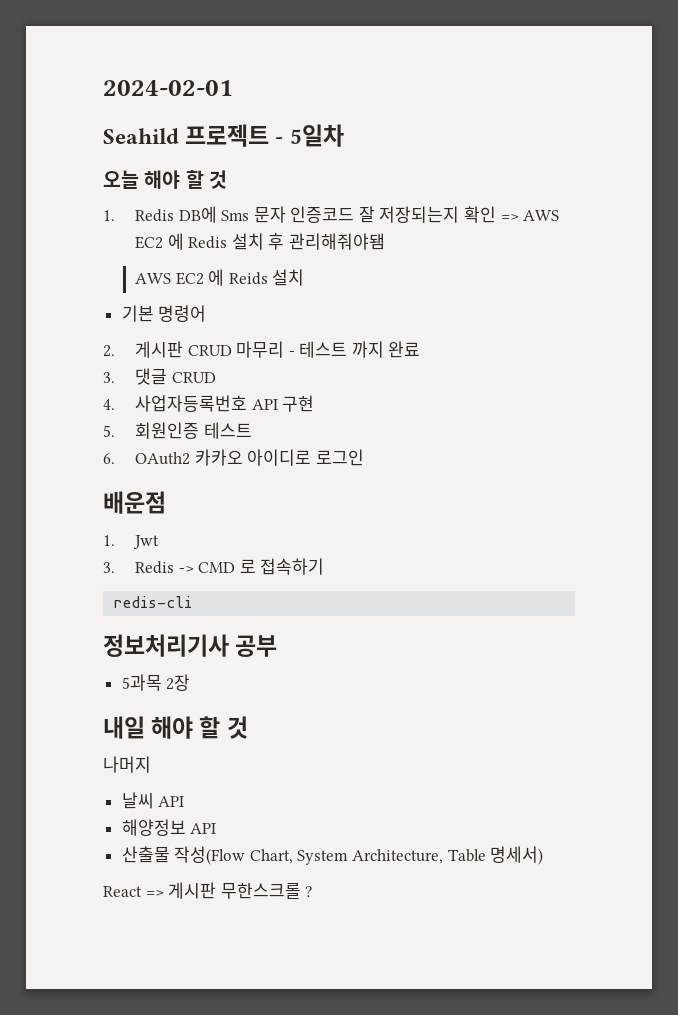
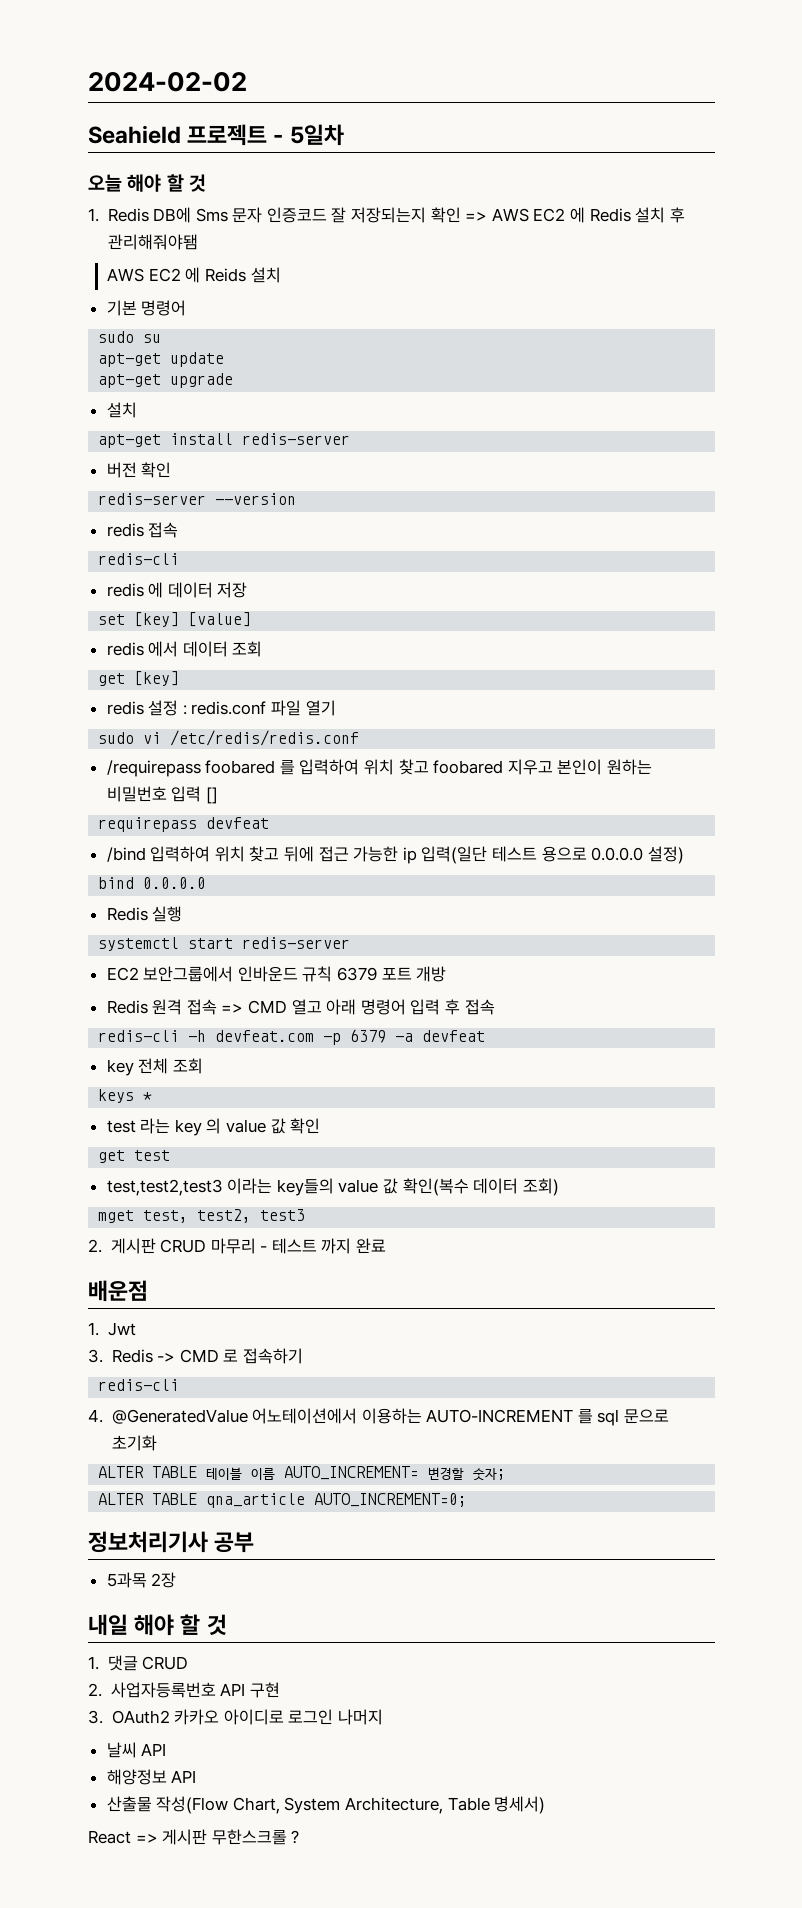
- 2024-02-01
- Seahild 프로젝트 - 5일차
+ 2024-02-02
+ Seahield 프로젝트 - 5일차
+ sudo su
+ apt-get update
+ apt-get upgrade
+ 설치
+ apt-get install redis-server
+ 버전 확인
+ redis-server --version
+ redis 접속
+ redis-cli
+ redis 에 데이터 저장
+ set [key] [value]
+ redis 에서 데이터 조회
+ get [key]
+ redis 설정 : redis.conf 파일 열기
+ sudo vi /etc/redis/redis.conf
+ /requirepass foobared 를 입력하여 위치 찾고 foobared 지우고 본인이 원하는 비밀번호 입력 []
+ requirepass devfeat
+ /bind 입력하여 위치 찾고 뒤에 접근 가능한 ip 입력(일단 테스트 용으로 0.0.0.0 설정)
+ bind 0.0.0.0
+ Redis 실행
+ systemctl start redis-server
+ EC2 보안그룹에서 인바운드 규칙 6379 포트 개방
+ Redis 원격 접속 => CMD 열고 아래 명령어 입력 후 접속
+ redis-cli -h devfeat.com -p 6379 -a devfeat
+ key 전체 조회
+ keys *
+ test 라는 key 의 value 값 확인
+ get test
+ test,test2,test3 이라는 key들의 value 값 확인(복수 데이터 조회)
+ mget test, test2, test3
- 3. 댓글 CRUD
- 4. 사업자등록번호 API 구현
- 5. 회원인증 테스트
- 6. OAuth2 카카오 아이디로 로그인
+ 4. @GeneratedValue 어노테이션에서 이용하는 AUTO-INCREMENT 를 sql 문으로 초기화
+ ALTER TABLE 테이블 이름 AUTO_INCREMENT= 변경할 숫자;
+ ALTER TABLE qna_article AUTO_INCREMENT=0;
- 나머지
+ 1. 댓글 CRUD
+ 2. 사업자등록번호 API 구현
+ 3. OAuth2 카카오 아이디로 로그인 나머지

